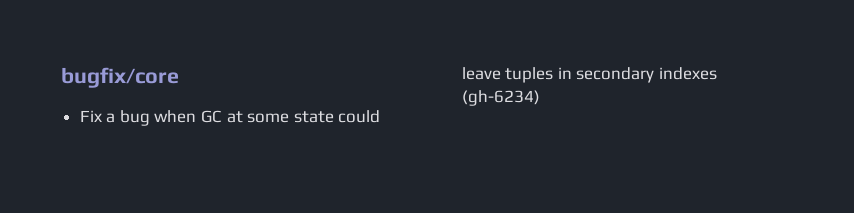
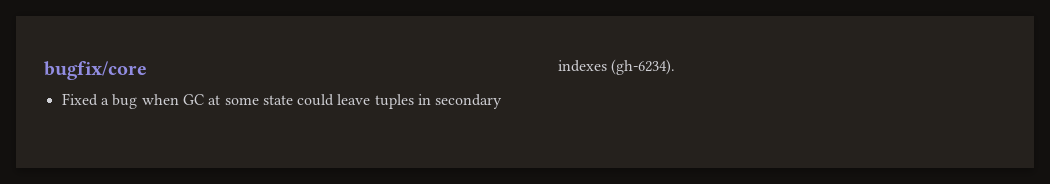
- Fix a bug when GC at some state could leave tuples in secondary indexes (gh-6234)
+ Fixed a bug when GC at some state could leave tuples in secondary indexes (gh-6234).

